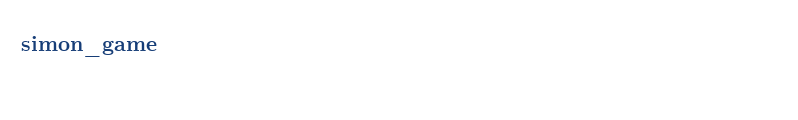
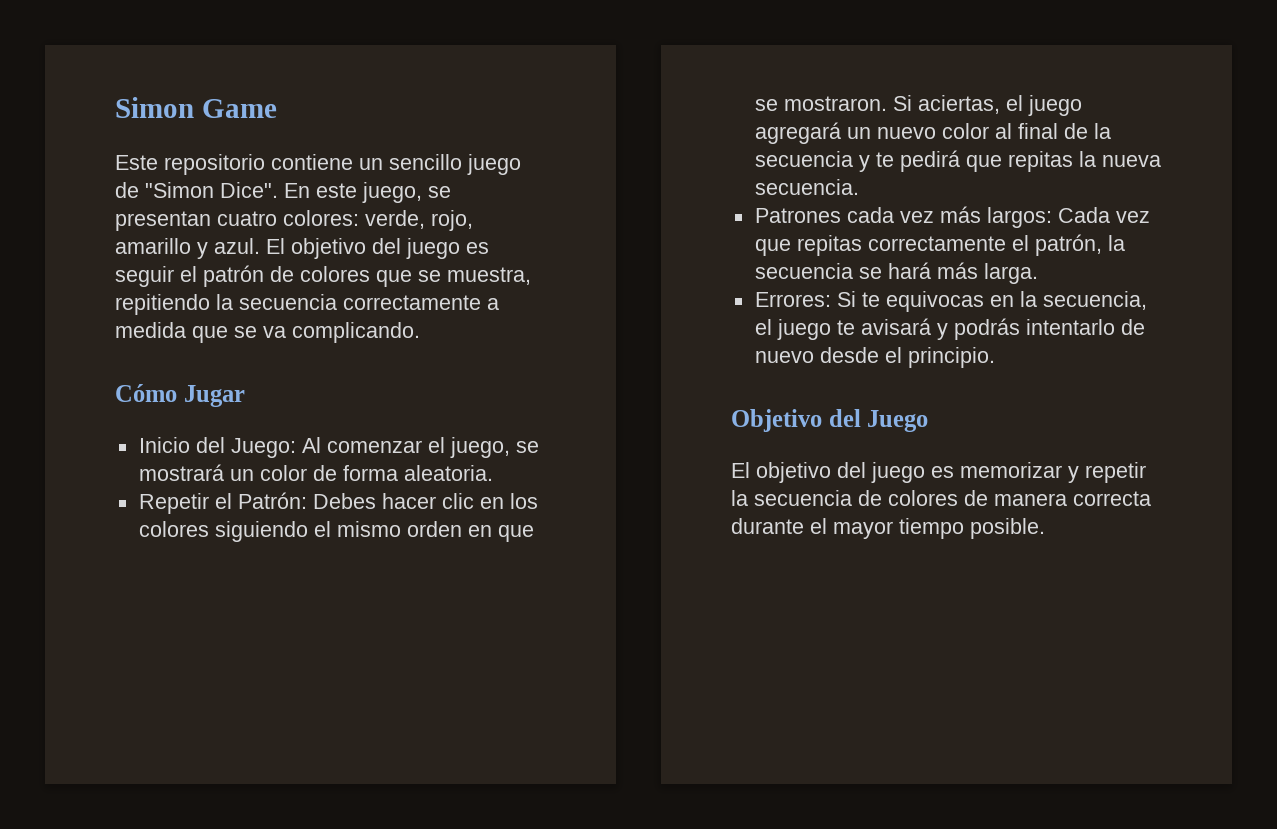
- simon_game
+ Simon Game
+ Este repositorio contiene un sencillo juego de "Simon Dice". En este juego, se presentan cuatro colores: verde, rojo, amarillo y azul. El objetivo del juego es seguir el patrón de colores que se muestra, repitiendo la secuencia correctamente a medida que se va complicando.
+ Cómo Jugar
+ Inicio del Juego: Al comenzar el juego, se mostrará un color de forma aleatoria.
+ Repetir el Patrón: Debes hacer clic en los colores siguiendo el mismo orden en que se mostraron. Si aciertas, el juego agregará un nuevo color al final de la secuencia y te pedirá que repitas la nueva secuencia.
+ Patrones cada vez más largos: Cada vez que repitas correctamente el patrón, la secuencia se hará más larga.
+ Errores: Si te equivocas en la secuencia, el juego te avisará y podrás intentarlo de nuevo desde el principio.
+ Objetivo del Juego
+ El objetivo del juego es memorizar y repetir la secuencia de colores de manera correcta durante el mayor tiempo posible.

